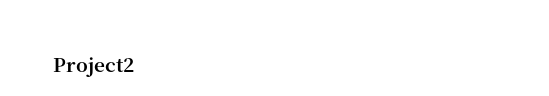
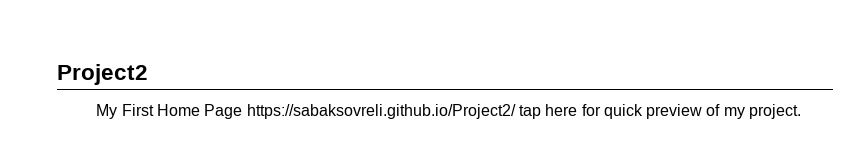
+ My First Home Page https://sabaksovreli.github.io/Project2/ tap here for quick preview of my project.

